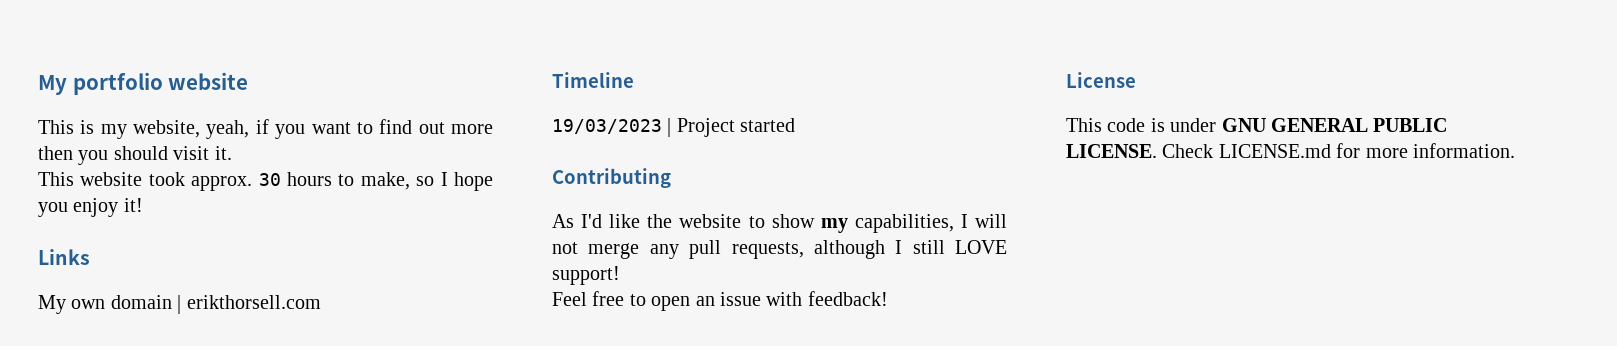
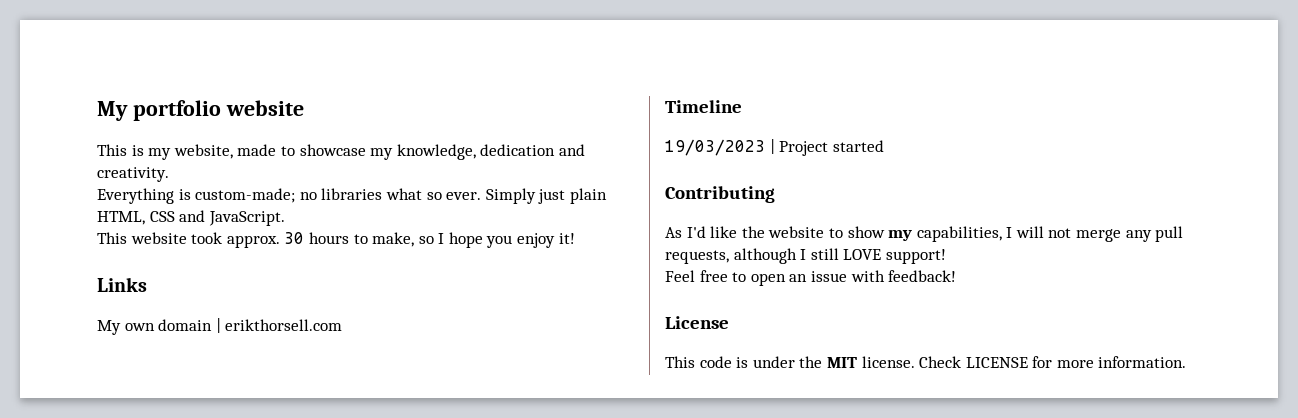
- This is my website, yeah, if you want to find out more then you should visit it.
+ This is my website, made to showcase my knowledge, dedication and creativity.
+ Everything is custom-made; no libraries what so ever. Simply just plain HTML, CSS and JavaScript.
- This code is under GNU GENERAL PUBLIC LICENSE. Check LICENSE.md for more information.
+ This code is under the MIT license. Check LICENSE for more information.

